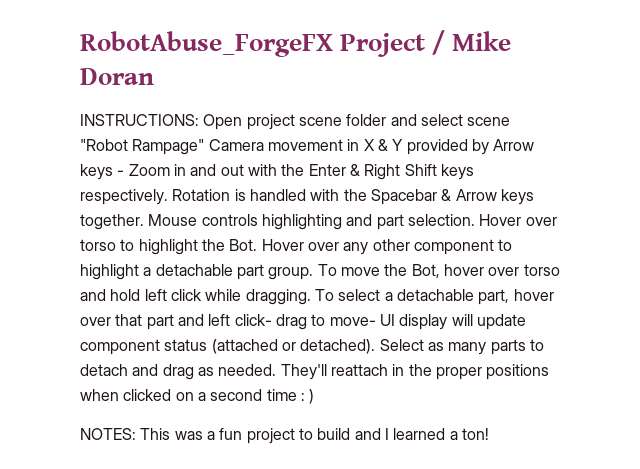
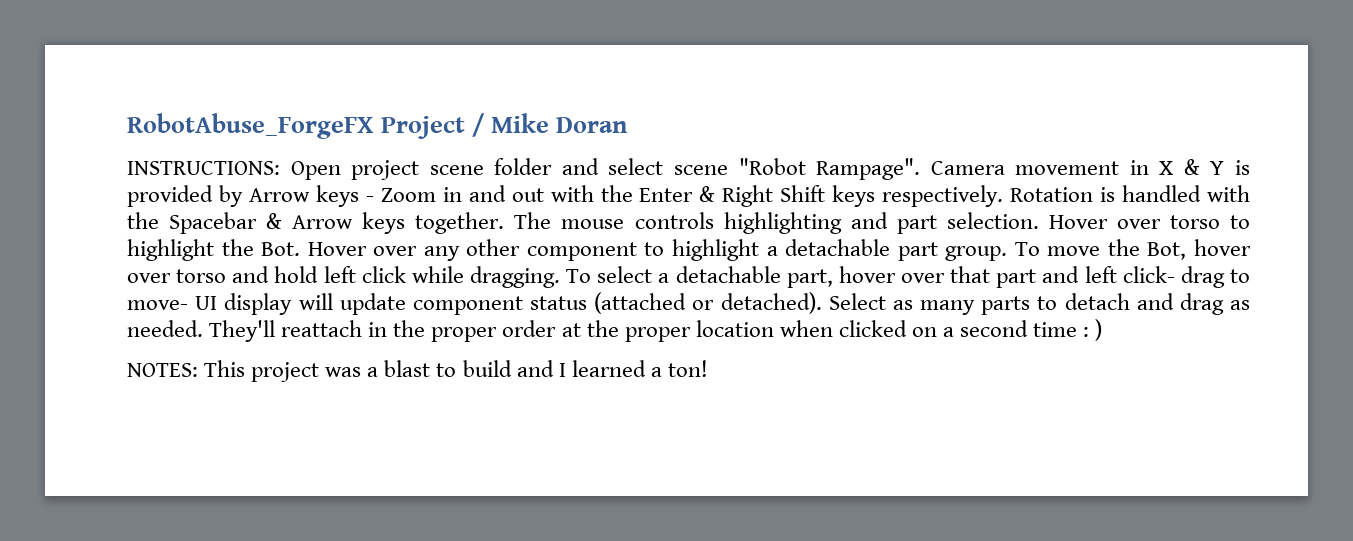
- INSTRUCTIONS: Open project scene folder and select scene "Robot Rampage" Camera movement in X & Y provided by Arrow keys - Zoom in and out with the Enter & Right Shift keys respectively.
+ INSTRUCTIONS: Open project scene folder and select scene "Robot Rampage". Camera movement in X & Y is provided by Arrow keys - Zoom in and out with the Enter & Right Shift keys respectively.
- Mouse controls highlighting and part selection.
+ The mouse controls highlighting and part selection.
- They'll reattach in the proper positions when clicked on a second time : )
+ They'll reattach in the proper order at the proper location when clicked on a second time : )
- NOTES: This was a fun project to build and I learned a ton!
+ NOTES: This project was a blast to build and I learned a ton!

